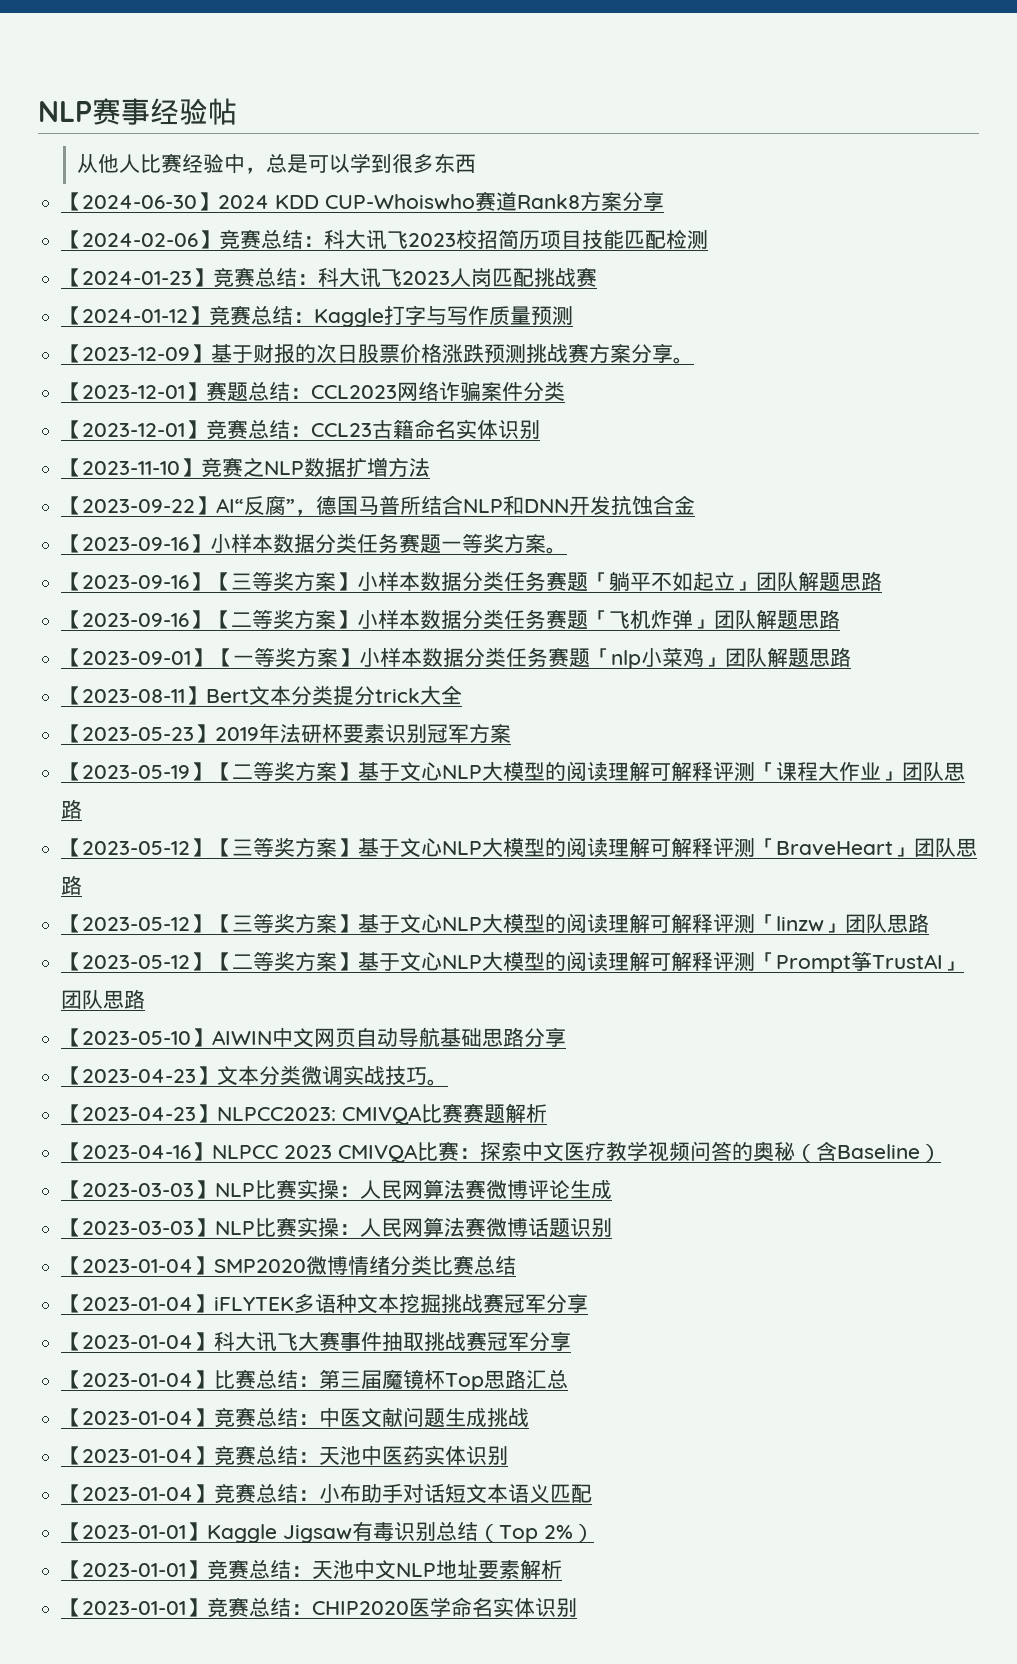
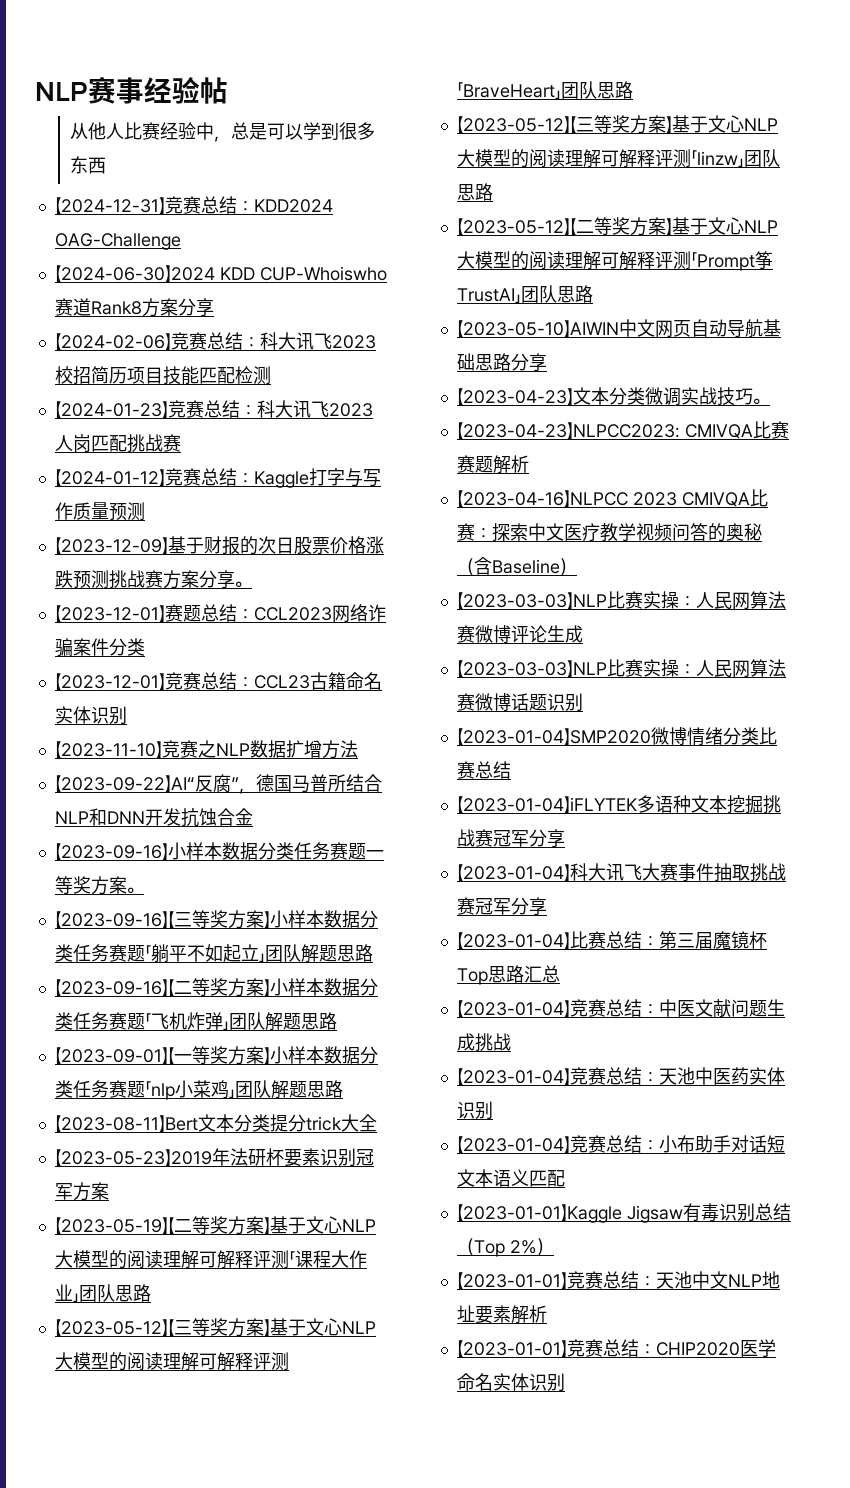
+ 【2024-12-31】竞赛总结：KDD2024 OAG-Challenge

